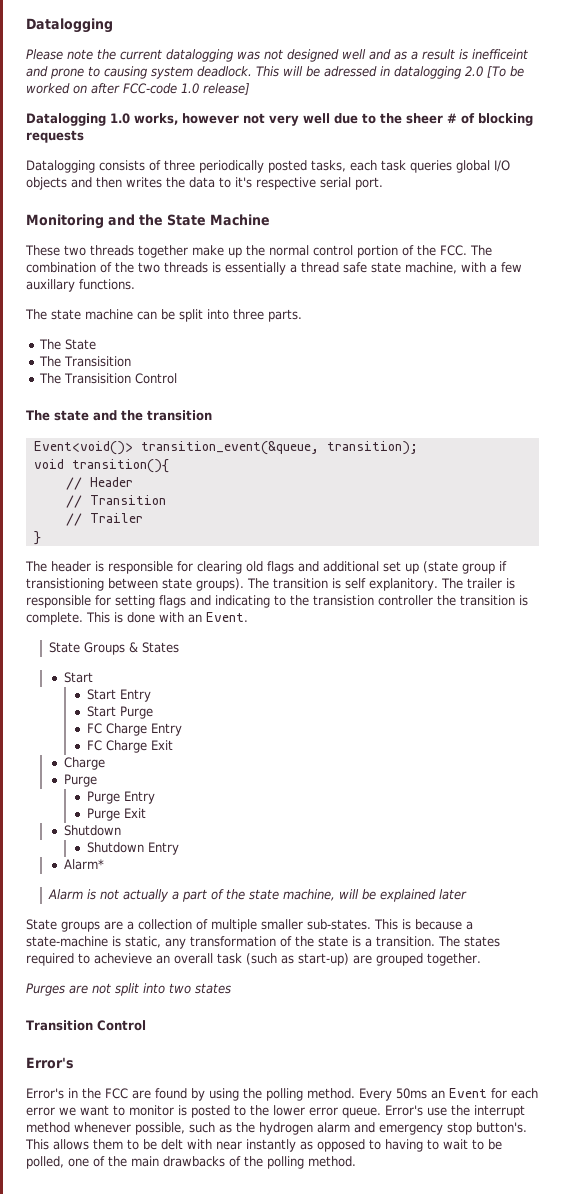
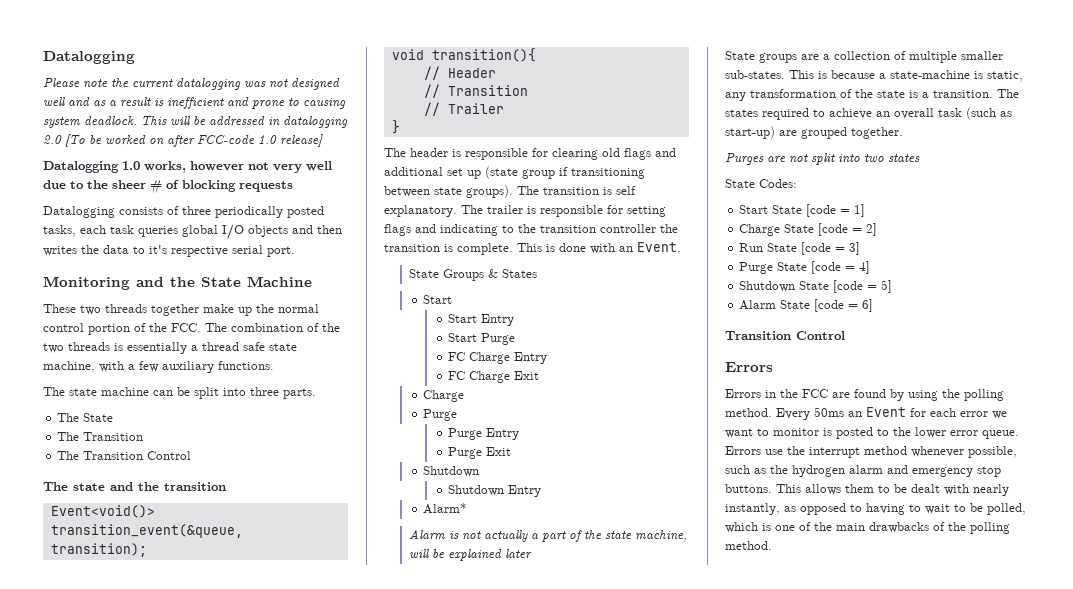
- Please note the current datalogging was not designed well and as a result is inefficeint and prone to causing system deadlock.
+ Please note the current datalogging was not designed well and as a result is inefficient and prone to causing system deadlock.
- This will be adressed in datalogging 2.0 [To be worked on after FCC-code 1.0 release]
+ This will be addressed in datalogging 2.0 [To be worked on after FCC-code 1.0 release]
- These two threads together make up the normal control portion of the FCC. The combination of the two threads is essentially a thread safe state machine, with a few auxillary functions.
+ These two threads together make up the normal control portion of the FCC. The combination of the two threads is essentially a thread safe state machine, with a few auxiliary functions.
  The State
- The Transisition
- The Transisition Control
+ The Transition
+ The Transition Control
- The header is responsible for clearing old flags and additional set up (state group if transistioning between state groups).
+ The header is responsible for clearing old flags and additional set up (state group if transitioning between state groups).
- The transition is self explanitory.
+ The transition is self explanatory.
- The trailer is responsible for setting flags and indicating to the transistion controller the transition is complete.
+ The trailer is responsible for setting flags and indicating to the transition controller the transition is complete.
- The states required to achevieve an overall task (such as start-up) are grouped together.
+ The states required to achieve an overall task (such as start-up) are grouped together.
+ State Codes:
+ Start State [code = 1]
+ Charge State [code = 2]
+ Run State [code = 3]
+ Purge State [code = 4]
+ Shutdown State [code = 5]
+ Alarm State [code = 6]
  Transition Control
- Error's
- Error's in the FCC are found by using the polling method.
+ Errors
+ Errors in the FCC are found by using the polling method.
- Error's use the interrupt method whenever possible, such as the hydrogen alarm and emergency stop button's.
+ Errors use the interrupt method whenever possible, such as the hydrogen alarm and emergency stop buttons.
- This allows them to be delt with near instantly as opposed to having to wait to be polled, one of the main drawbacks of the polling method.
+ This allows them to be dealt with nearly instantly, as opposed to having to wait to be polled, which is one of the main drawbacks of the polling method.

